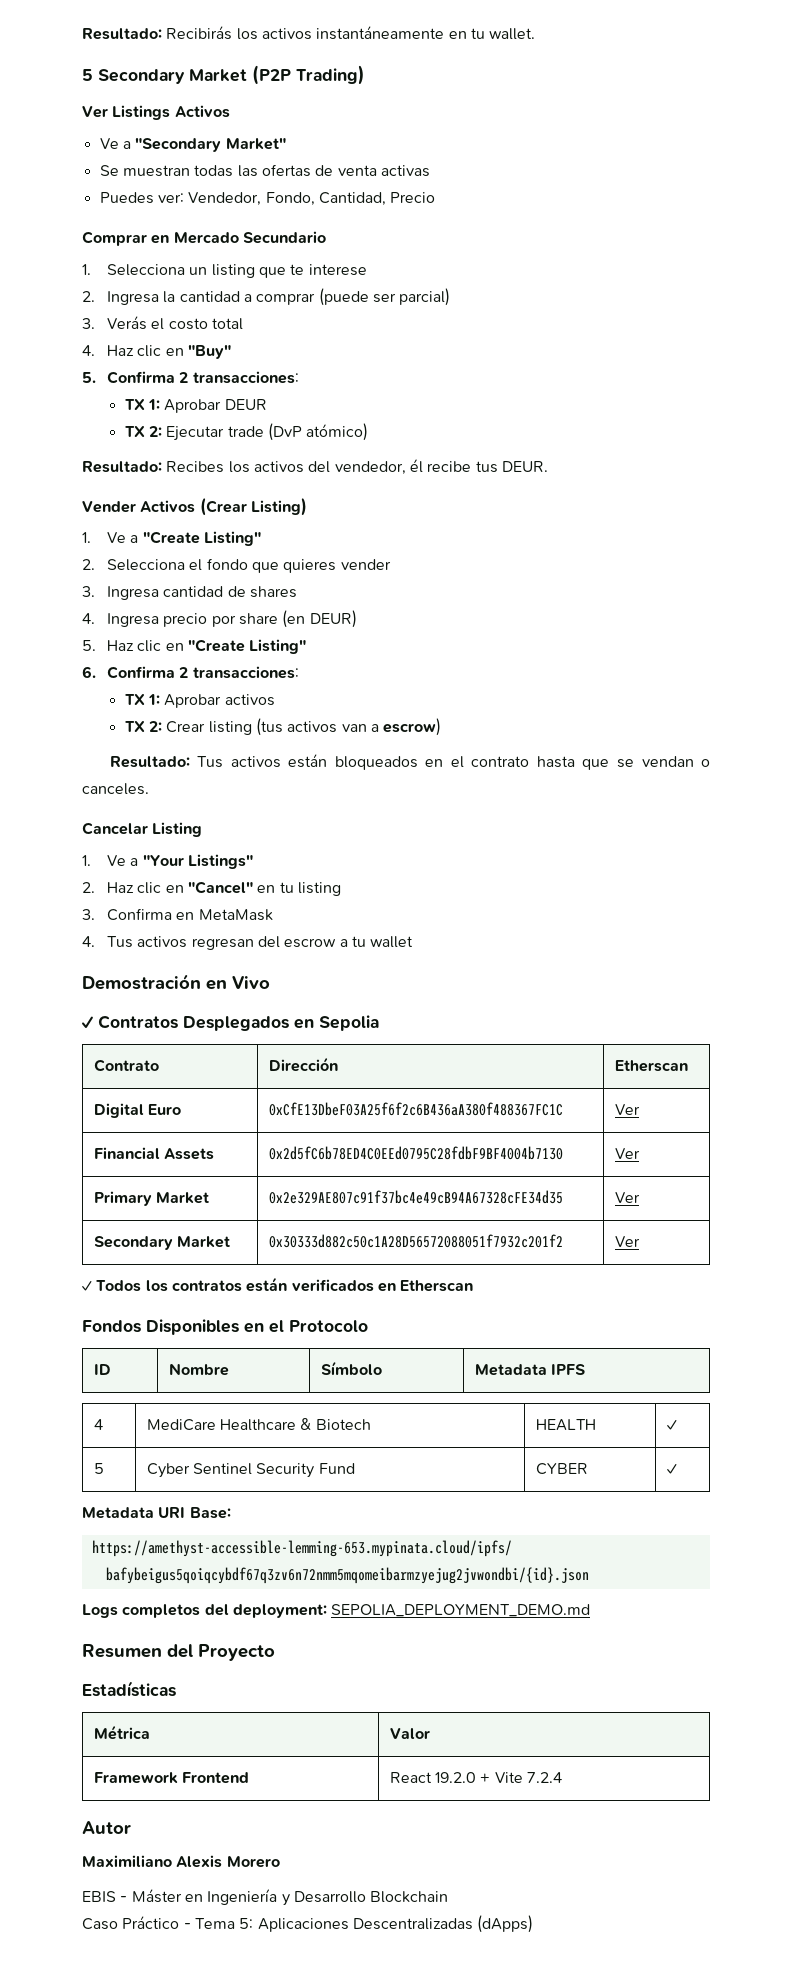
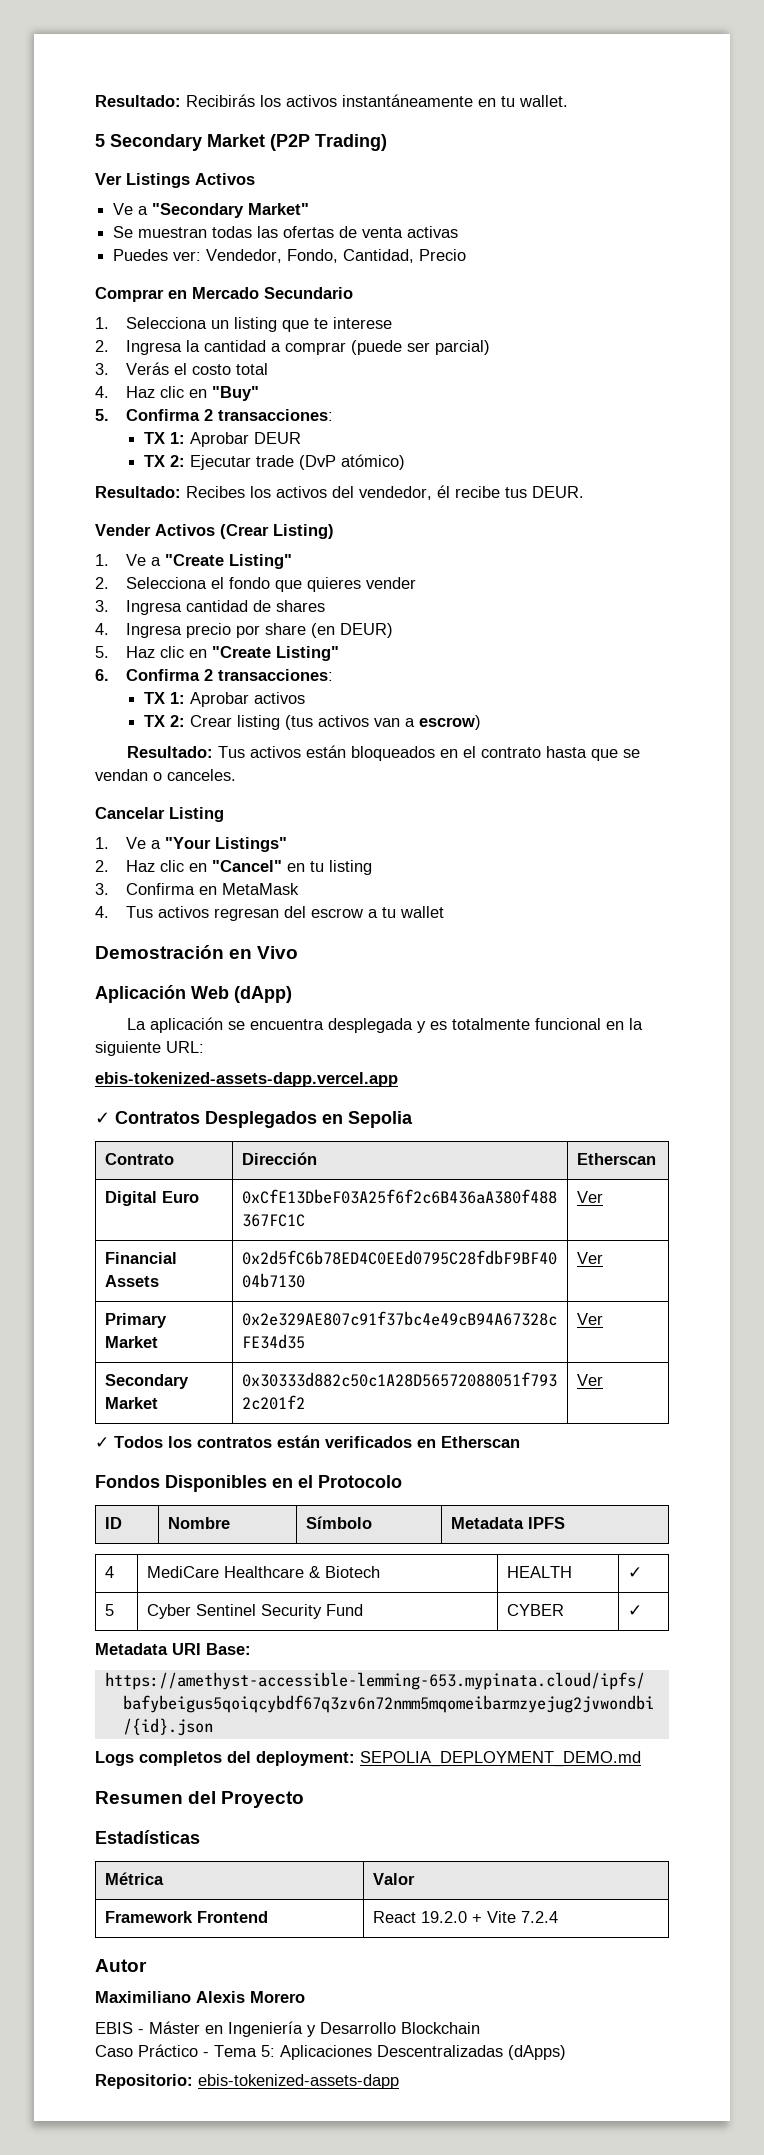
+ Aplicación Web (dApp)
+ La aplicación se encuentra desplegada y es totalmente funcional en la siguiente URL:
+ ebis-tokenized-assets-dapp.vercel.app
+ Repositorio: ebis-tokenized-assets-dapp

